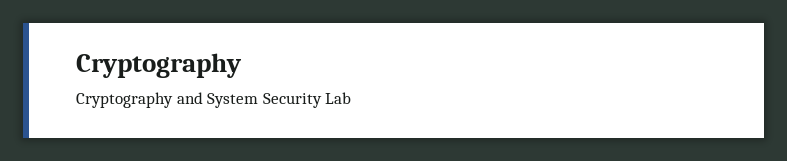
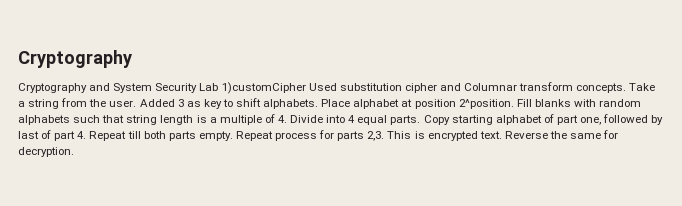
- Cryptography and System Security Lab
+ Cryptography and System Security Lab 1)customCipher Used substitution cipher and Columnar transform concepts. Take a string from the user. Added 3 as key to shift alphabets. Place alphabet at position 2^position. Fill blanks with random alphabets such that string length is a multiple of 4. Divide into 4 equal parts. Copy starting alphabet of part one, followed by last of part 4. Repeat till both parts empty. Repeat process for parts 2,3. This is encrypted text. Reverse the same for decryption.

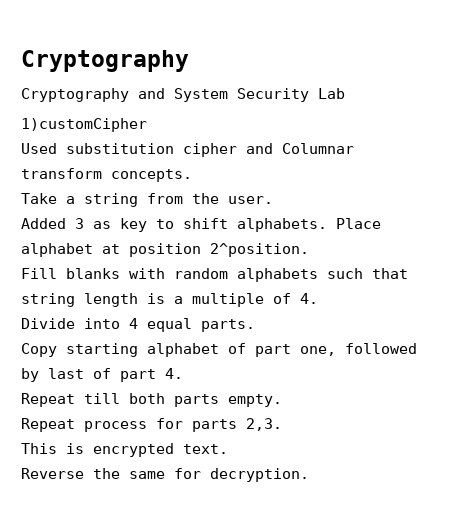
- Cryptography and System Security Lab 1)customCipher Used substitution cipher and Columnar transform concepts. Take a string from the user. Added 3 as key to shift alphabets.
+ Cryptography and System Security Lab
+ 1)customCipher
+ Used substitution cipher and Columnar transform concepts.
+ Take a string from the user.
+ Added 3 as key to shift alphabets.
- Place alphabet at position 2^position. Fill blanks with random alphabets such that string length is a multiple of 4. Divide into 4 equal parts. Copy starting alphabet of part one, followed by last of part 4. Repeat till both parts empty. Repeat process for parts 2,3. This is encrypted text. Reverse the same for decryption.
+ Place alphabet at position 2^position.
+ Fill blanks with random alphabets such that string length is a multiple of 4.
+ Divide into 4 equal parts.
+ Copy starting alphabet of part one, followed by last of part 4.
+ Repeat till both parts empty.
+ Repeat process for parts 2,3.
+ This is encrypted text.
+ Reverse the same for decryption.

